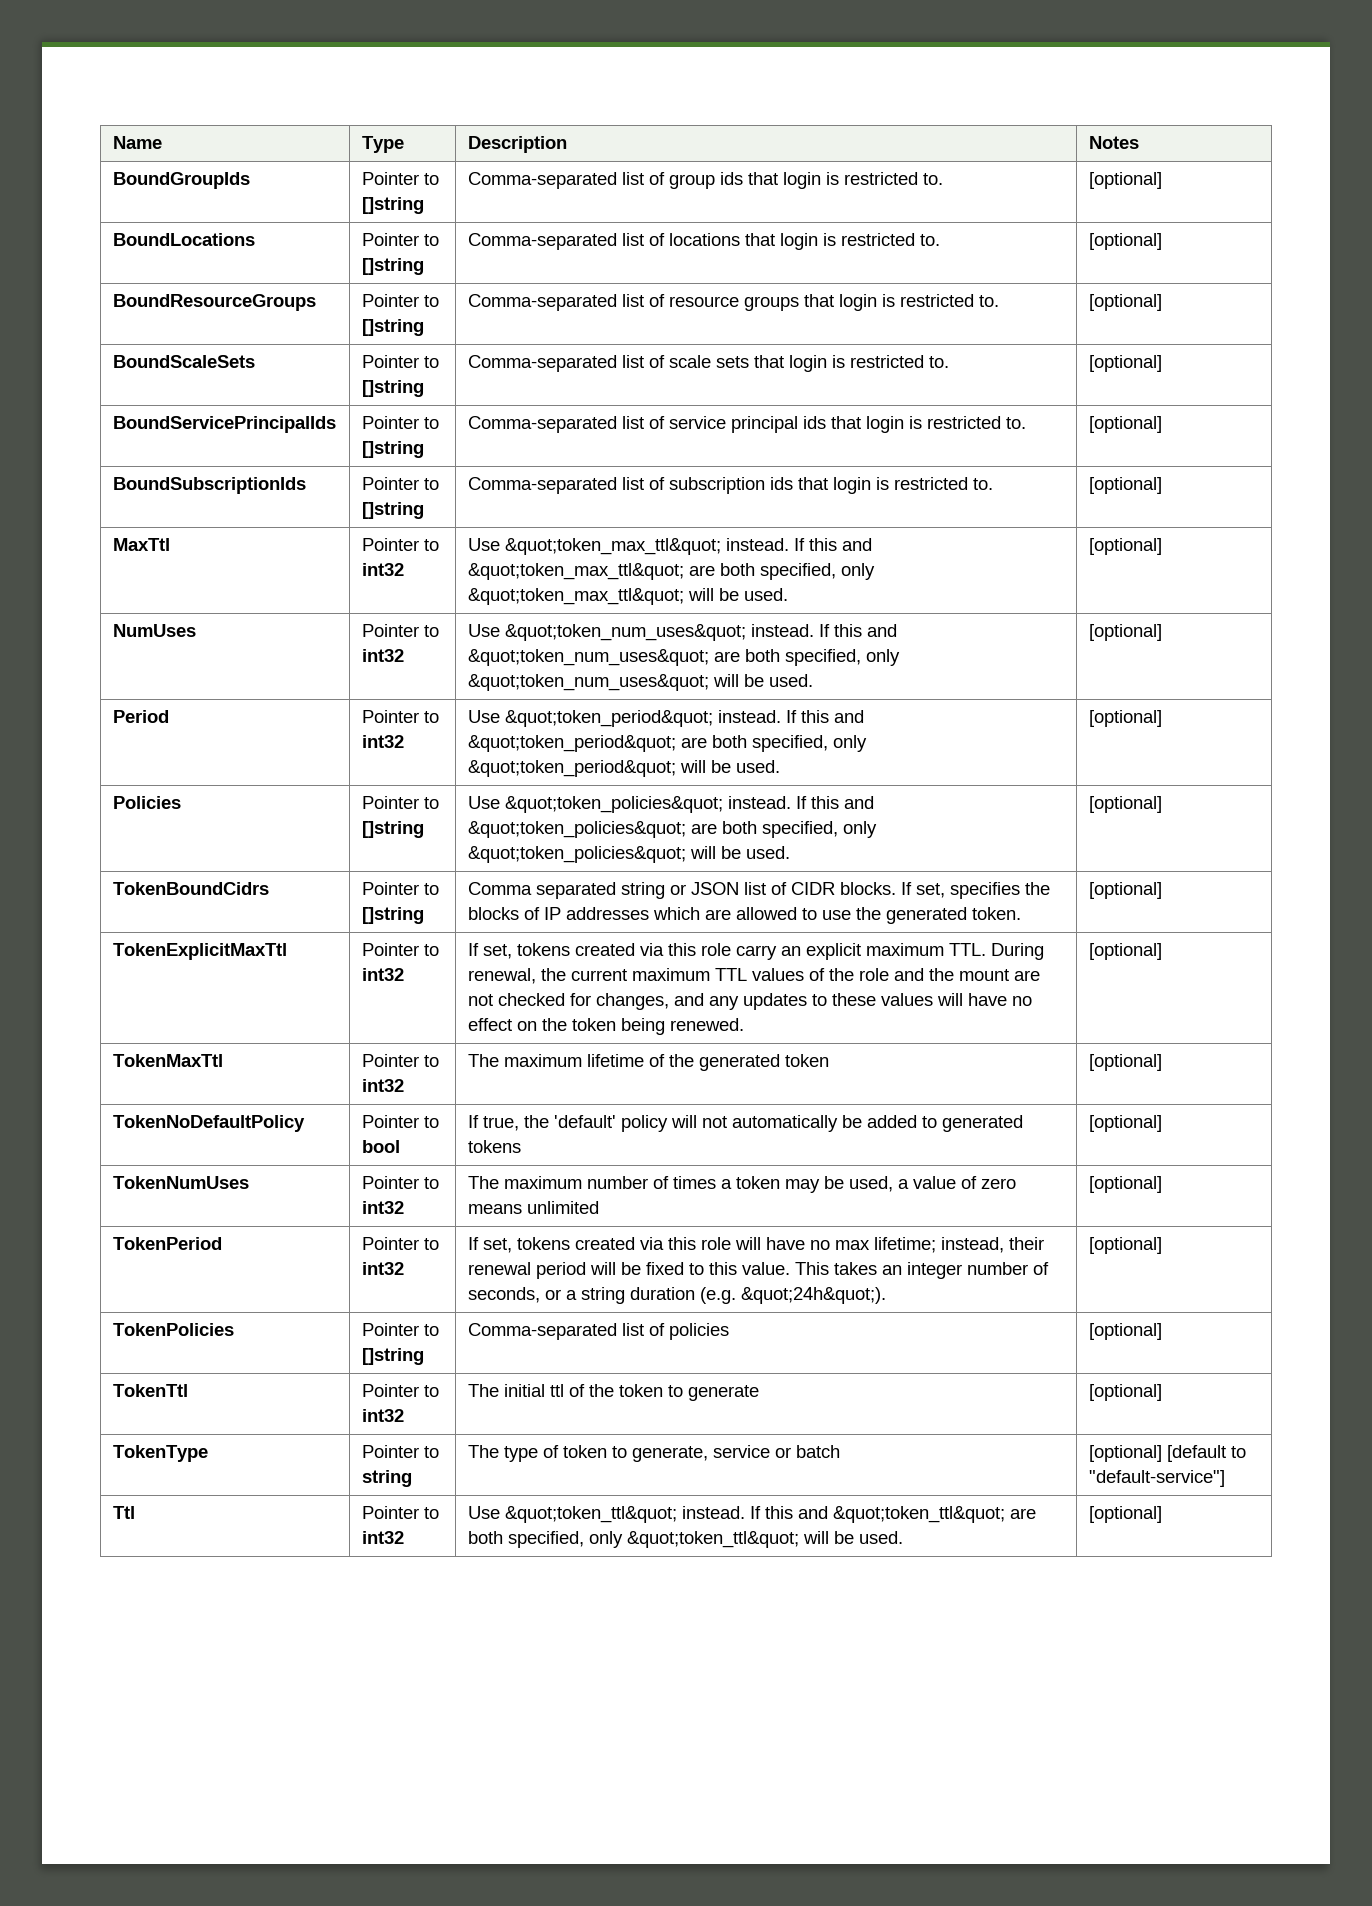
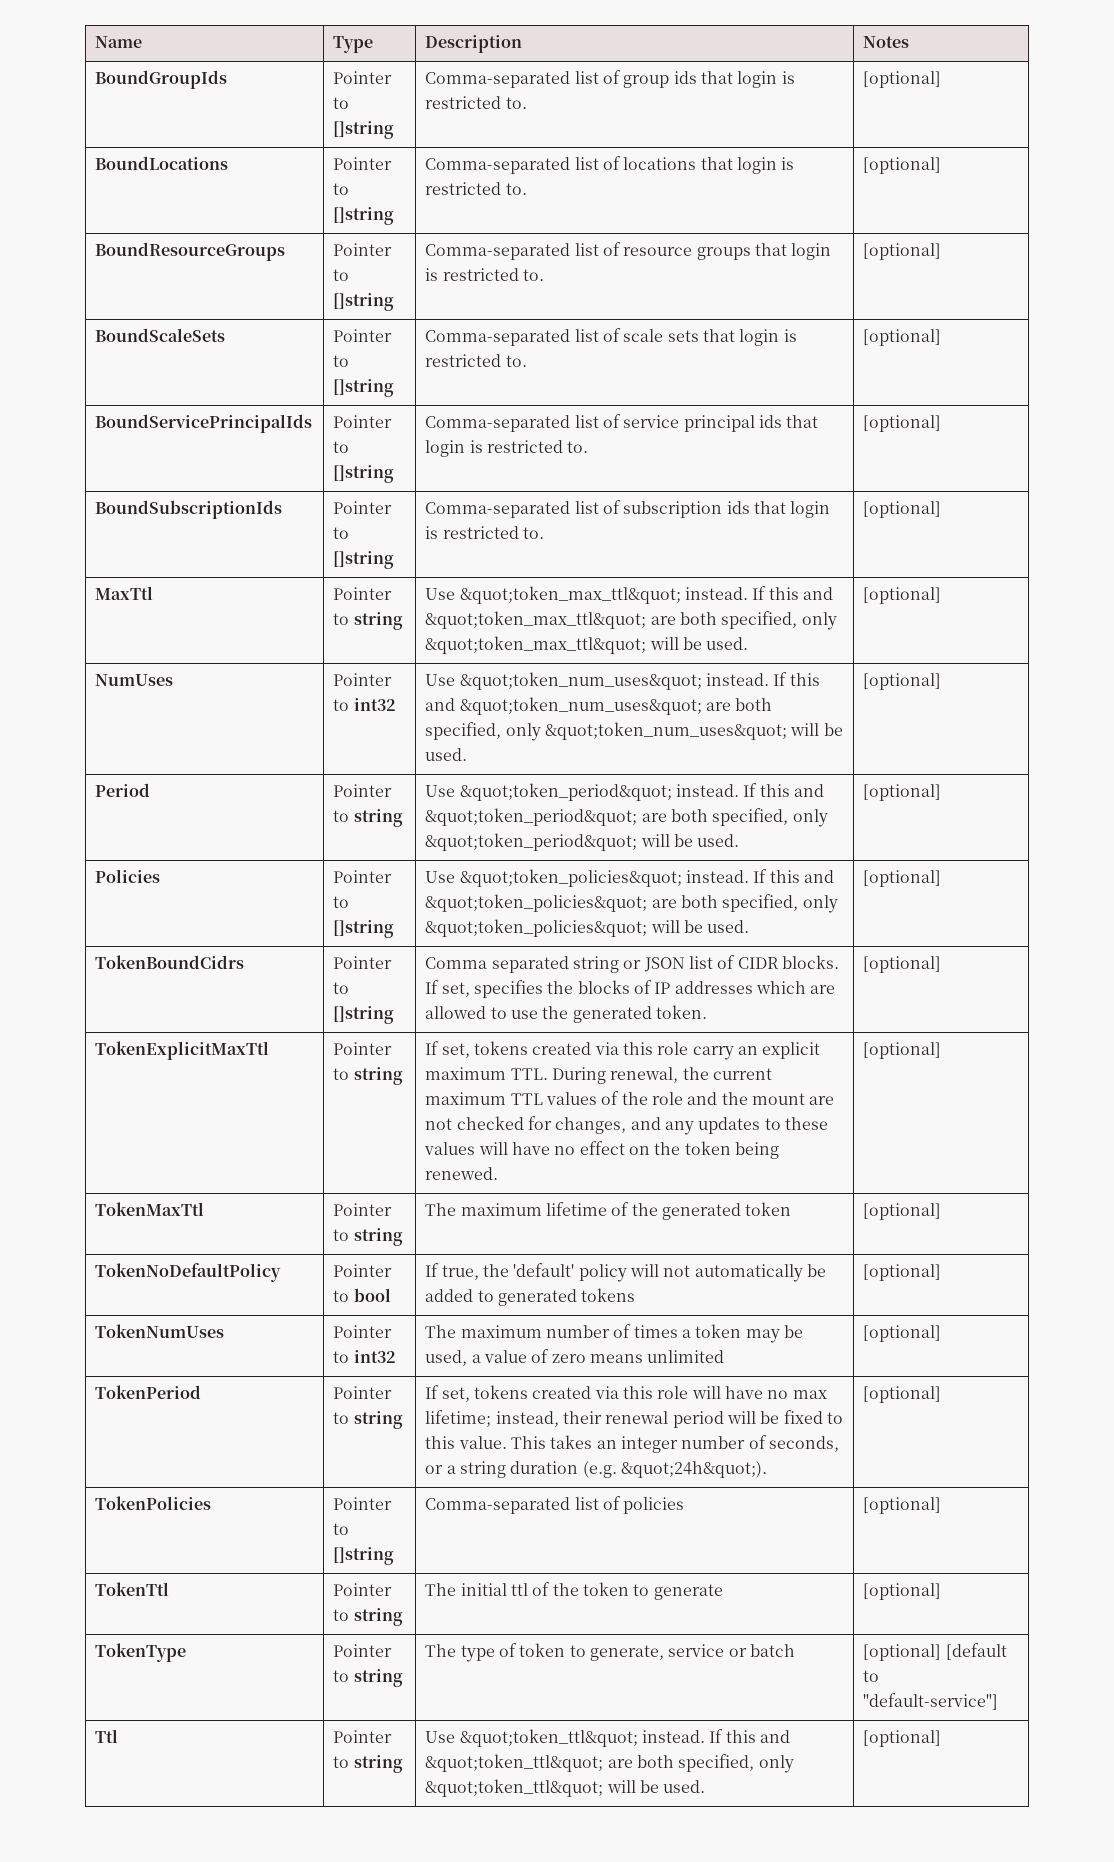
- MaxTtl | Pointer to int32 | Use &quot;token_max_ttl&quot; instead. If this and &quot;token_max_ttl&quot; are both specified, only &quot;token_max_ttl&quot; will be used. | [optional]
+ MaxTtl | Pointer to string | Use &quot;token_max_ttl&quot; instead. If this and &quot;token_max_ttl&quot; are both specified, only &quot;token_max_ttl&quot; will be used. | [optional]
- Period | Pointer to int32 | Use &quot;token_period&quot; instead. If this and &quot;token_period&quot; are both specified, only &quot;token_period&quot; will be used. | [optional]
+ Period | Pointer to string | Use &quot;token_period&quot; instead. If this and &quot;token_period&quot; are both specified, only &quot;token_period&quot; will be used. | [optional]
- TokenExplicitMaxTtl | Pointer to int32
+ TokenExplicitMaxTtl | Pointer to string
- TokenMaxTtl | Pointer to int32 | The maximum lifetime of the generated token | [optional]
+ TokenMaxTtl | Pointer to string | The maximum lifetime of the generated token | [optional]
- TokenPeriod | Pointer to int32 | If set, tokens created via this role will have no max lifetime; instead, their renewal period will be fixed to this value. This takes an integer number of seconds, or a string duration (e.g. &quot;24h&quot;). | [optional]
+ TokenPeriod | Pointer to string | If set, tokens created via this role will have no max lifetime; instead, their renewal period will be fixed to this value. This takes an integer number of seconds, or a string duration (e.g. &quot;24h&quot;). | [optional]
- TokenTtl | Pointer to int32 | The initial ttl of the token to generate | [optional]
+ TokenTtl | Pointer to string | The initial ttl of the token to generate | [optional]
- Ttl | Pointer to int32 | Use &quot;token_ttl&quot; instead. If this and &quot;token_ttl&quot; are both specified, only &quot;token_ttl&quot; will be used. | [optional]
+ Ttl | Pointer to string | Use &quot;token_ttl&quot; instead. If this and &quot;token_ttl&quot; are both specified, only &quot;token_ttl&quot; will be used. | [optional]

